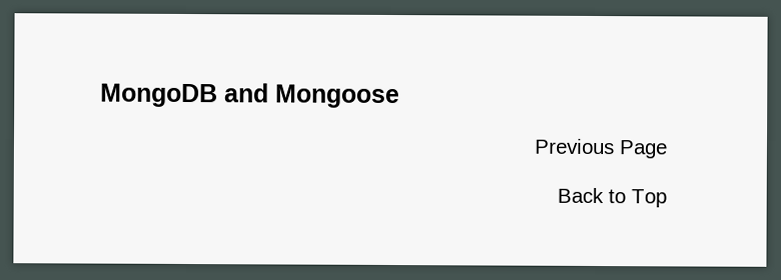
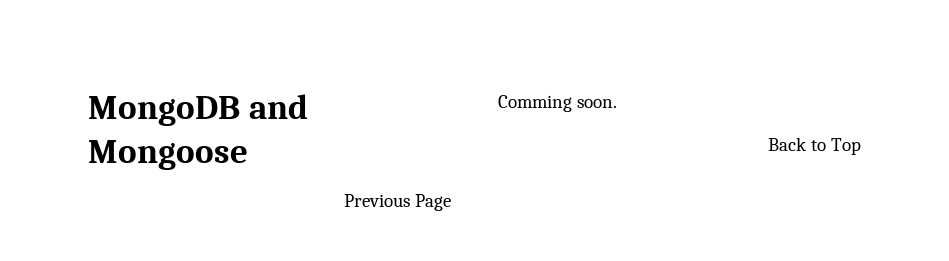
+ Comming soon.

